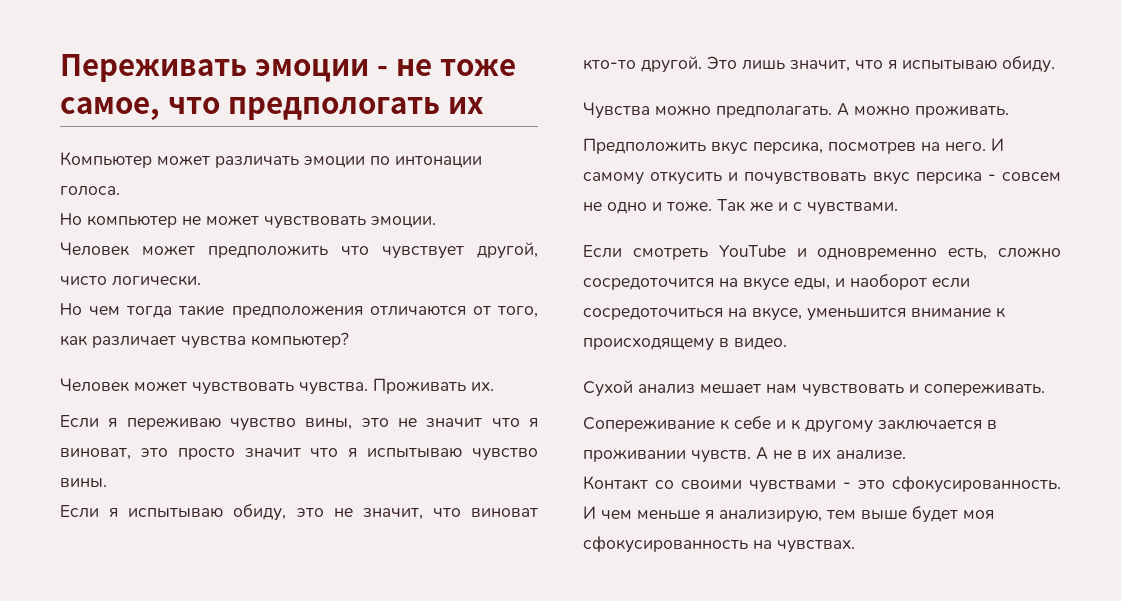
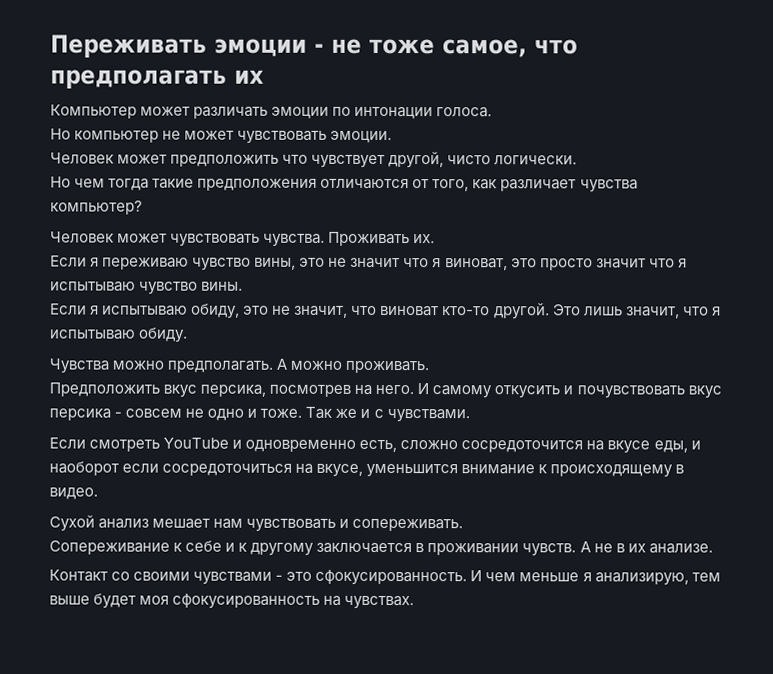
- Переживать эмоции - не тоже самое, что предпологать их
+ Переживать эмоции - не тоже самое, что предполагать их

